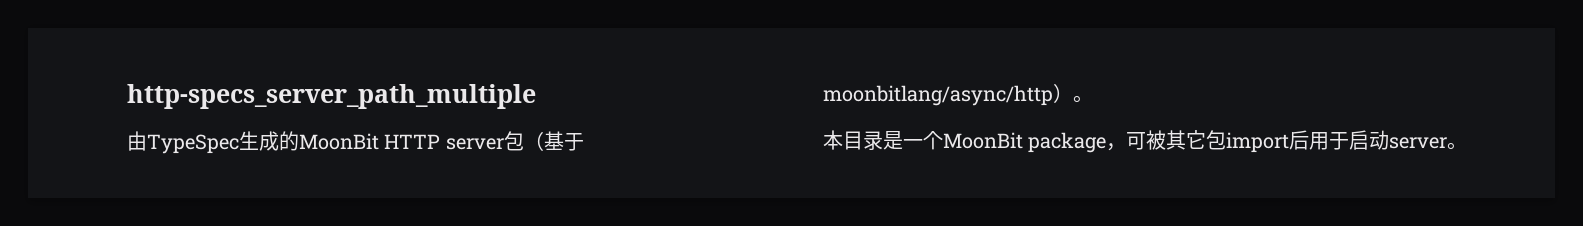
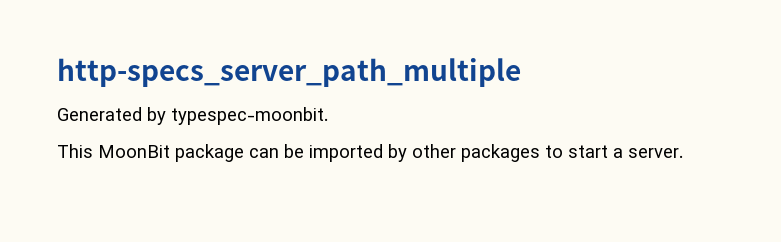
- 由TypeSpec生成的MoonBit HTTP server包（基于moonbitlang/async/http）。
- 本目录是一个MoonBit package，可被其它包import后用于启动server。
+ Generated by typespec-moonbit.
+ This MoonBit package can be imported by other packages to start a server.

